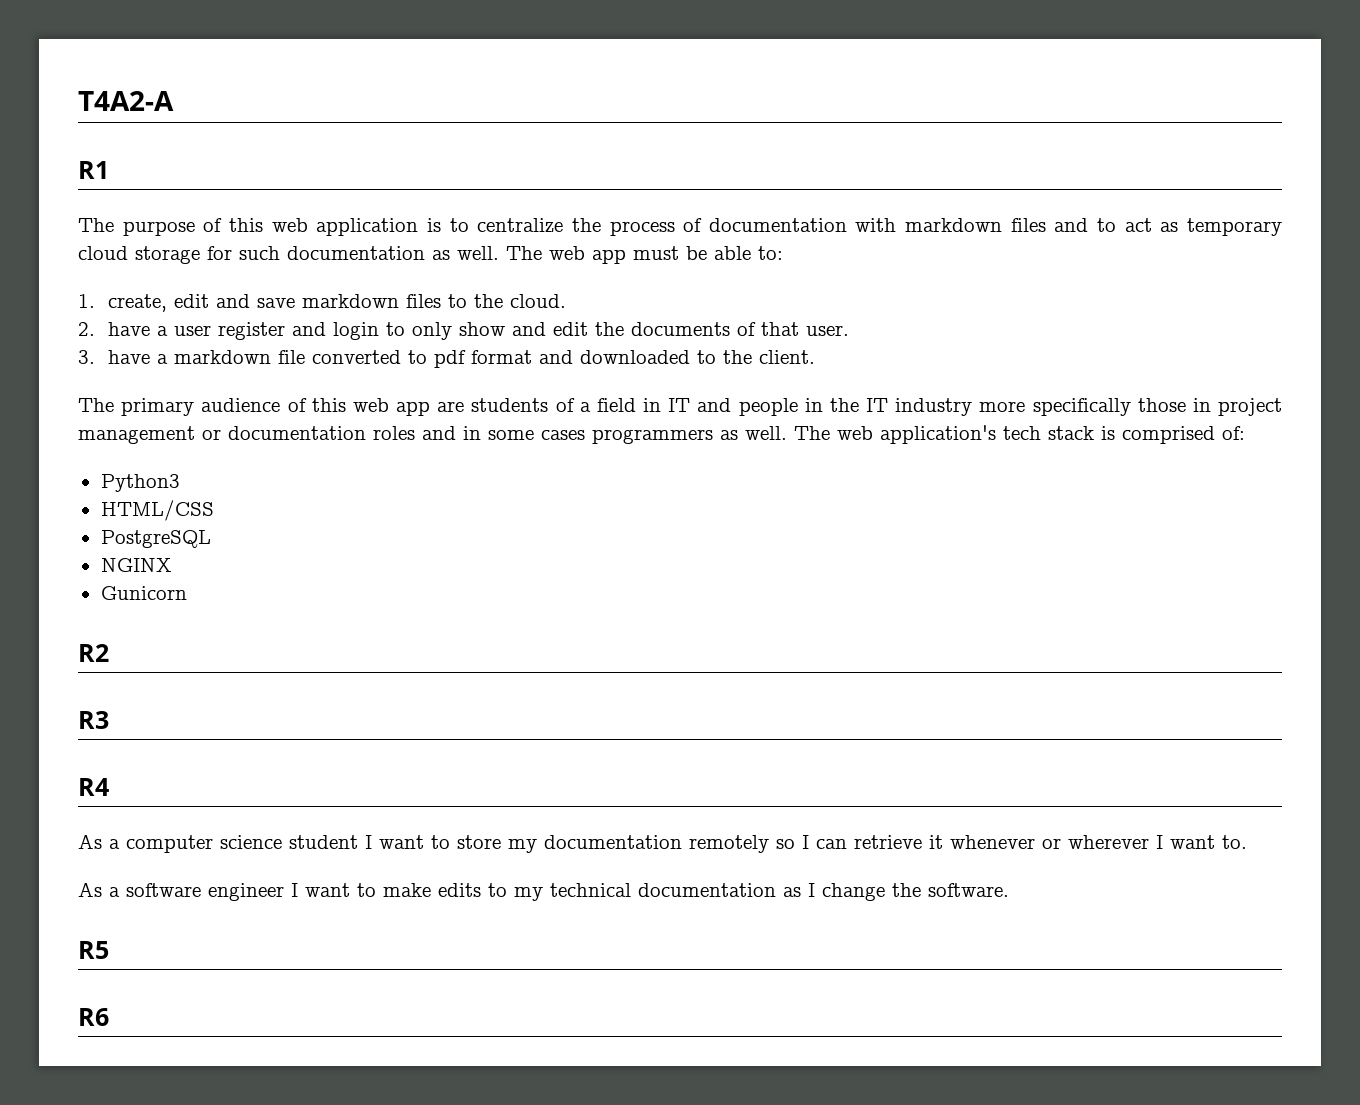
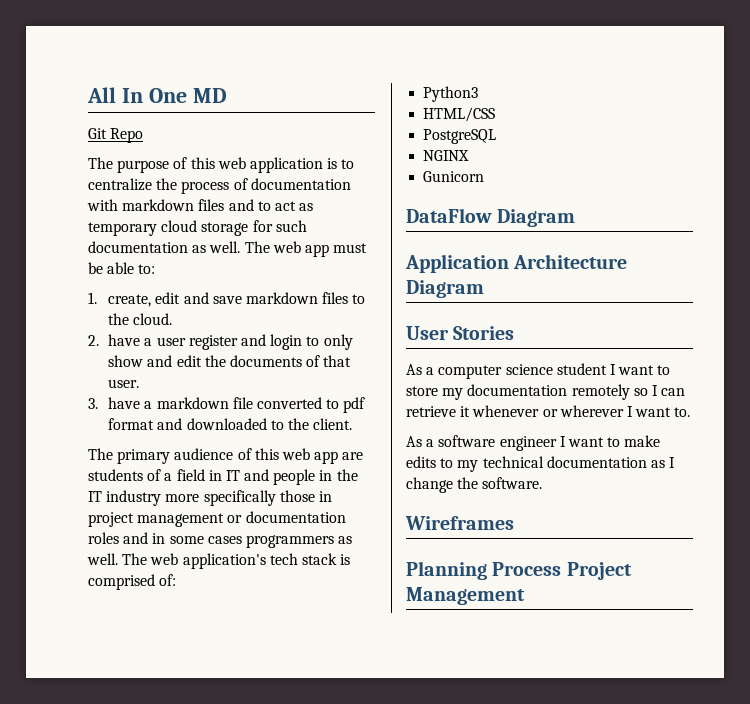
- T4A2-A
- R1
+ All In One MD
+ Git Repo
- R2
- R3
- R4
+ DataFlow Diagram
+ Application Architecture Diagram
+ User Stories
- R5
- R6
+ Wireframes
+ Planning Process Project Management

